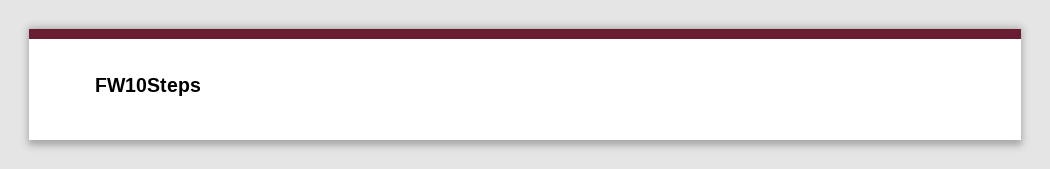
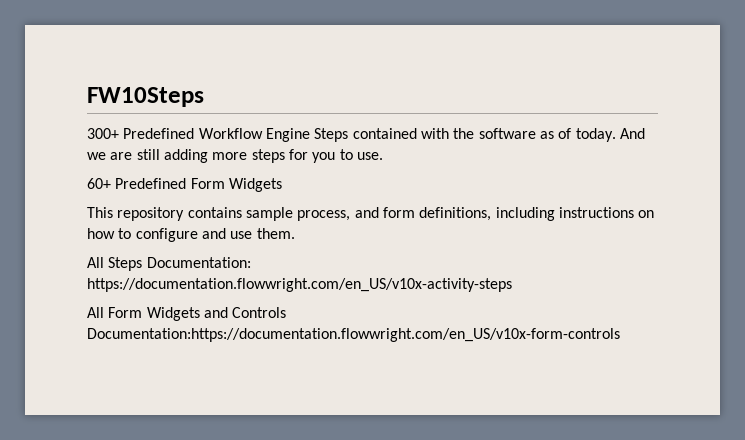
+ 300+ Predefined Workflow Engine Steps contained with the software as of today. And we are still adding more steps for you to use.
+ 60+ Predefined Form Widgets
+ This repository contains sample process, and form definitions, including instructions on how to configure and use them.
+ All Steps Documentation: https://documentation.flowwright.com/en_US/v10x-activity-steps
+ All Form Widgets and Controls Documentation:https://documentation.flowwright.com/en_US/v10x-form-controls

